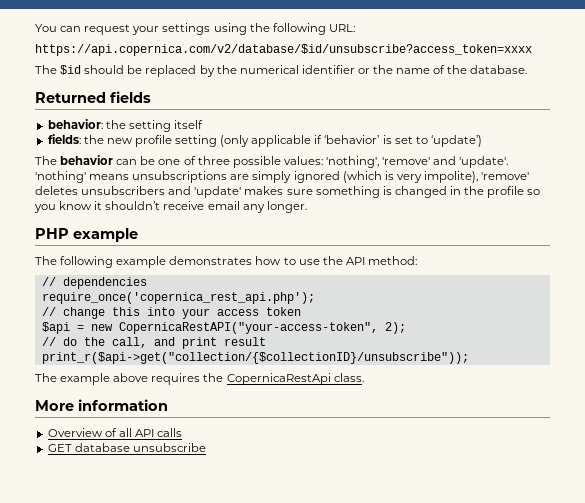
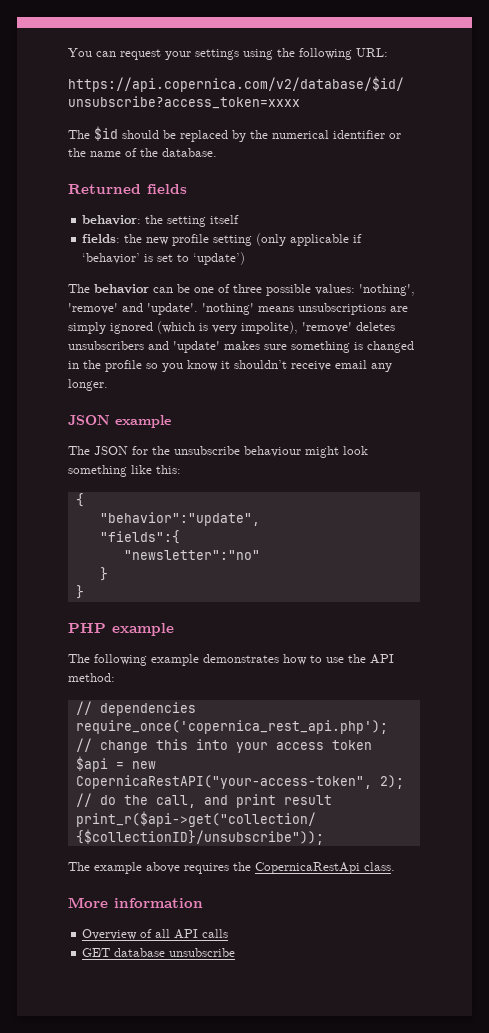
+ JSON example
+ The JSON for the unsubscribe behaviour might look something like this:
+ {
+ "behavior":"update",
+ "fields":{
+ "newsletter":"no"
+ }
+ }

